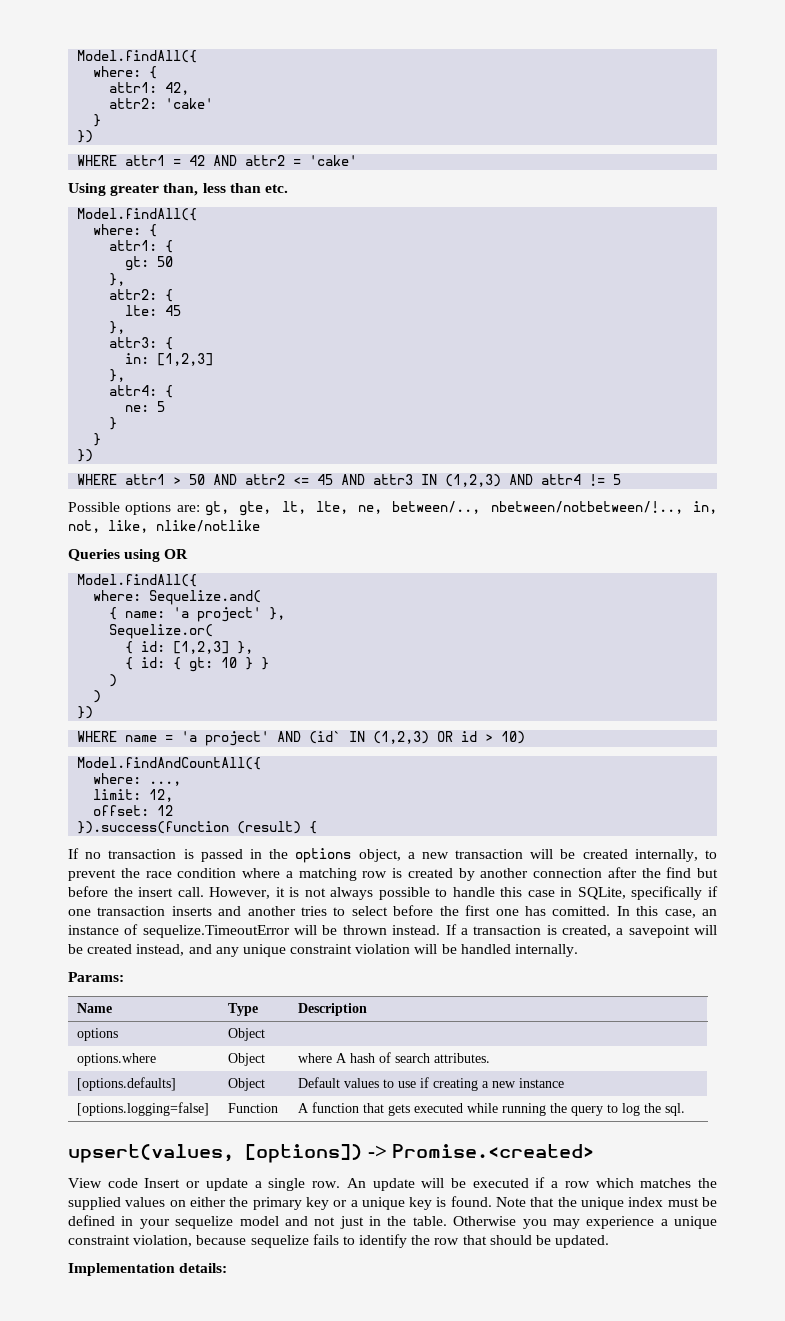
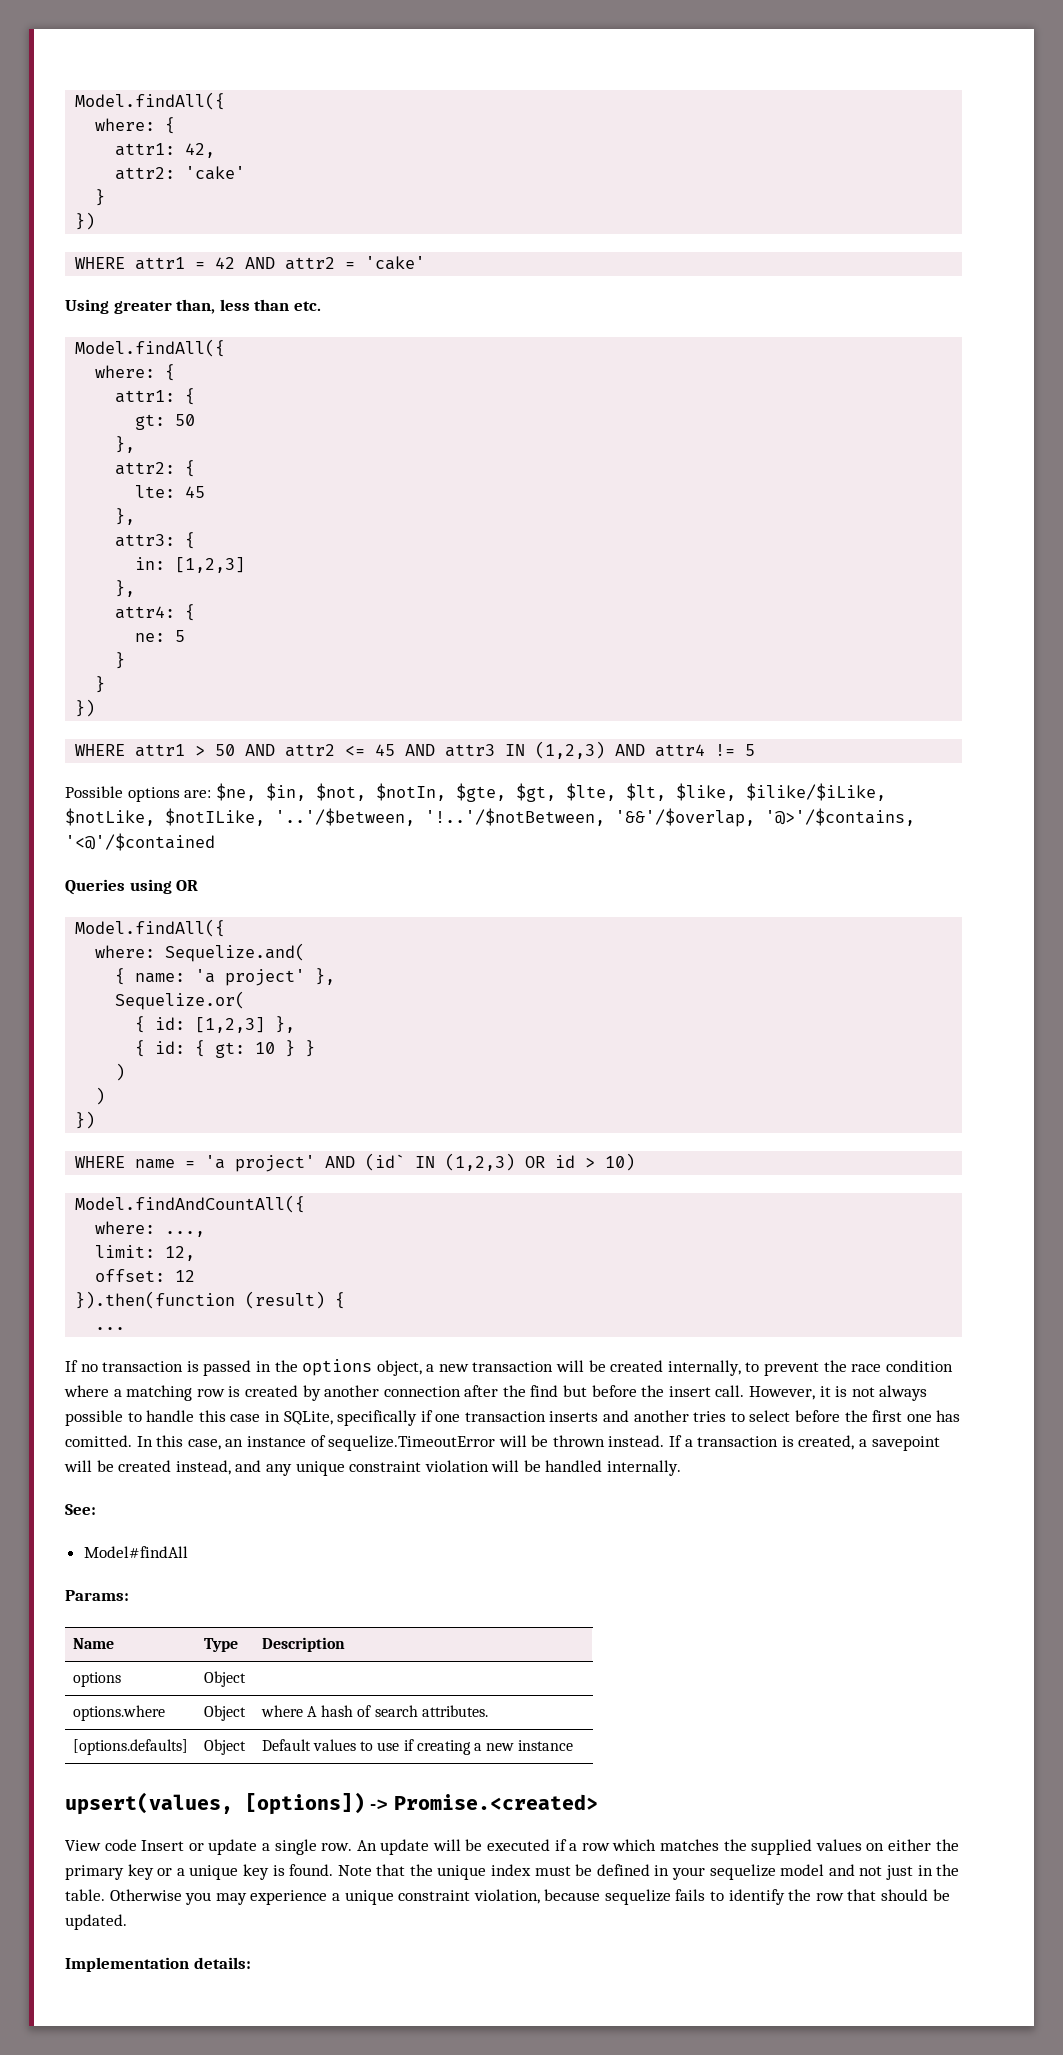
- Possible options are: gt, gte, lt, lte, ne, between/.., nbetween/notbetween/!.., in, not, like, nlike/notlike
+ Possible options are: $ne, $in, $not, $notIn, $gte, $gt, $lte, $lt, $like, $ilike/$iLike, $notLike, $notILike, '..'/$between, '!..'/$notBetween, '&&'/$overlap, '@>'/$contains, '<@'/$contained
- }).success(function (result) {
+ }).then(function (result) {
+ ...
+ See:
+ Model#findAll
- [options.logging=false] | Function | A function that gets executed while running the query to log the sql.

